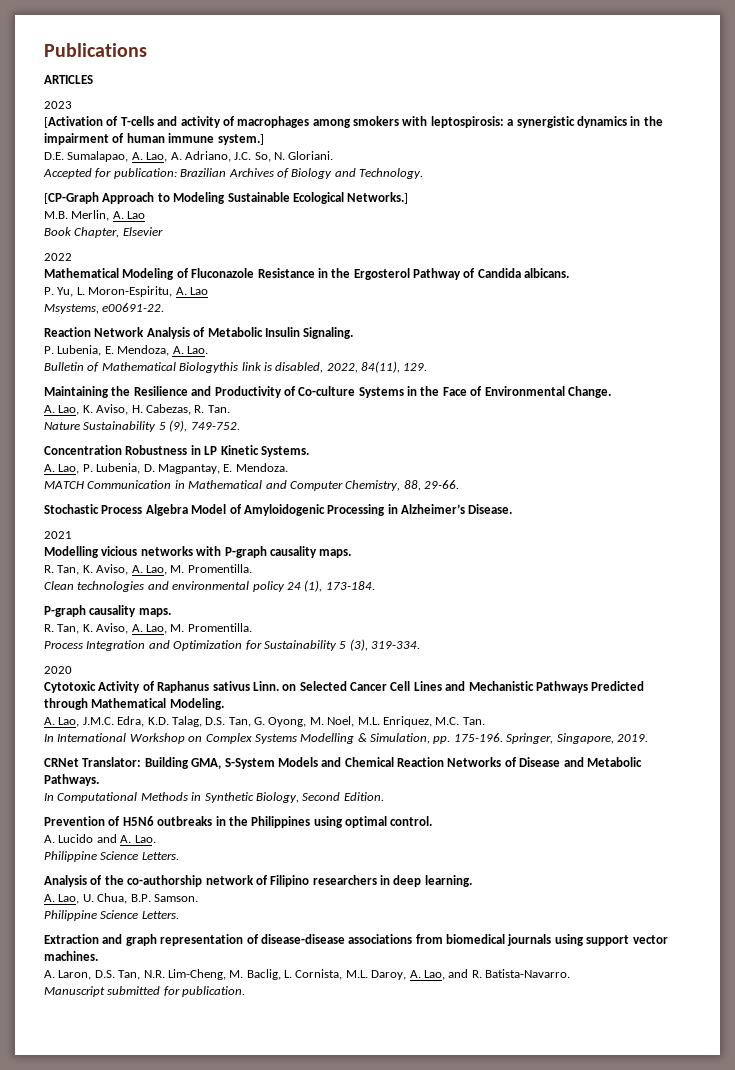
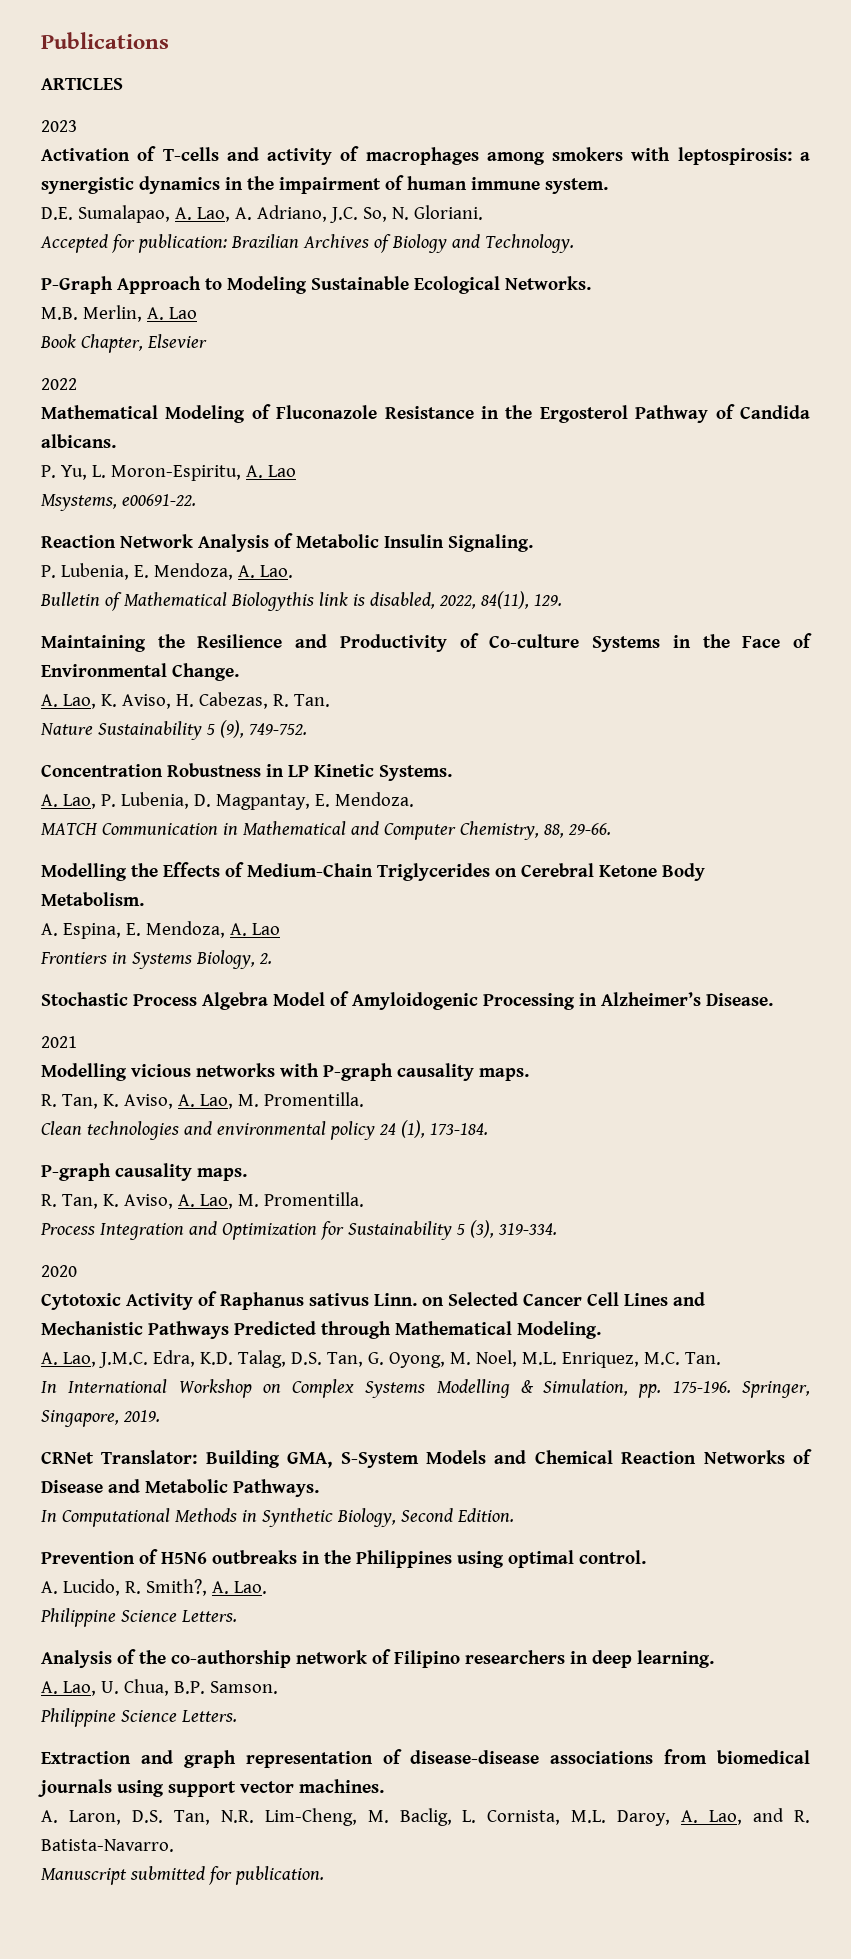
- [Activation of T-cells and activity of macrophages among smokers with leptospirosis: a synergistic dynamics in the impairment of human immune system.]
+ Activation of T-cells and activity of macrophages among smokers with leptospirosis: a synergistic dynamics in the impairment of human immune system.
- [CP-Graph Approach to Modeling Sustainable Ecological Networks.]
+ P-Graph Approach to Modeling Sustainable Ecological Networks.
+ Modelling the Effects of Medium-Chain Triglycerides on Cerebral Ketone Body Metabolism.
+ A. Espina, E. Mendoza, A. Lao
+ Frontiers in Systems Biology, 2.
- A. Lucido and A. Lao.
+ A. Lucido, R. Smith?, A. Lao.

